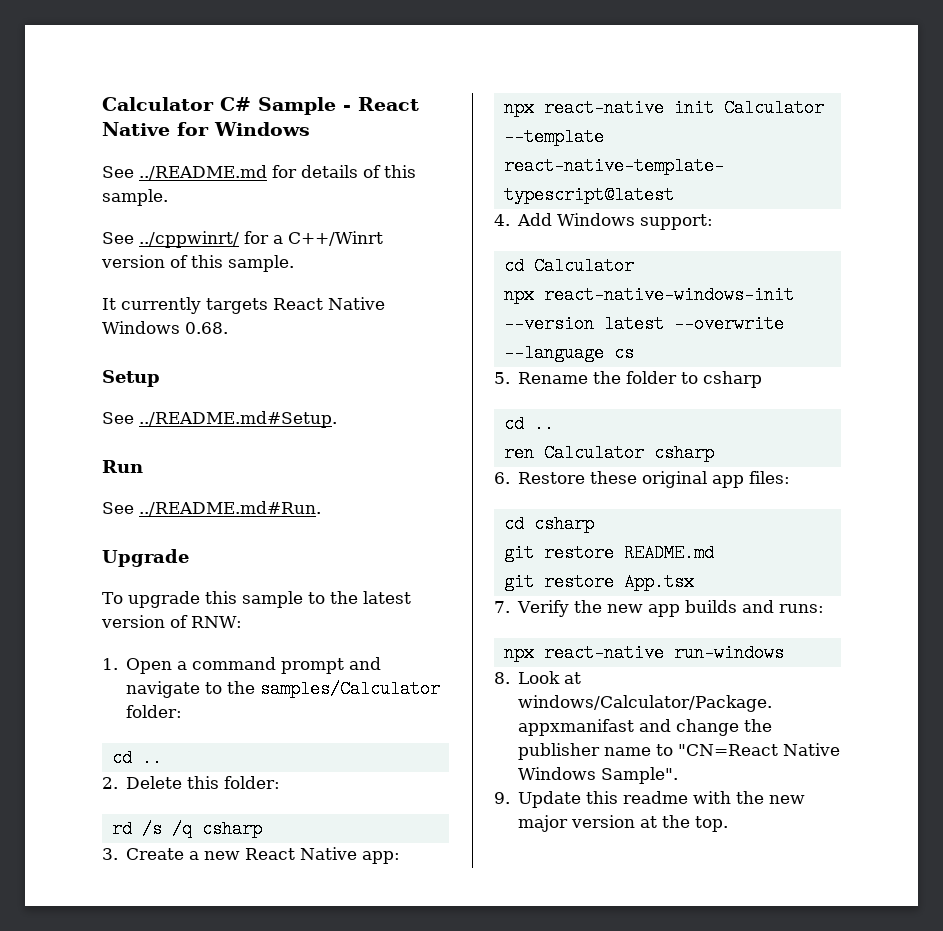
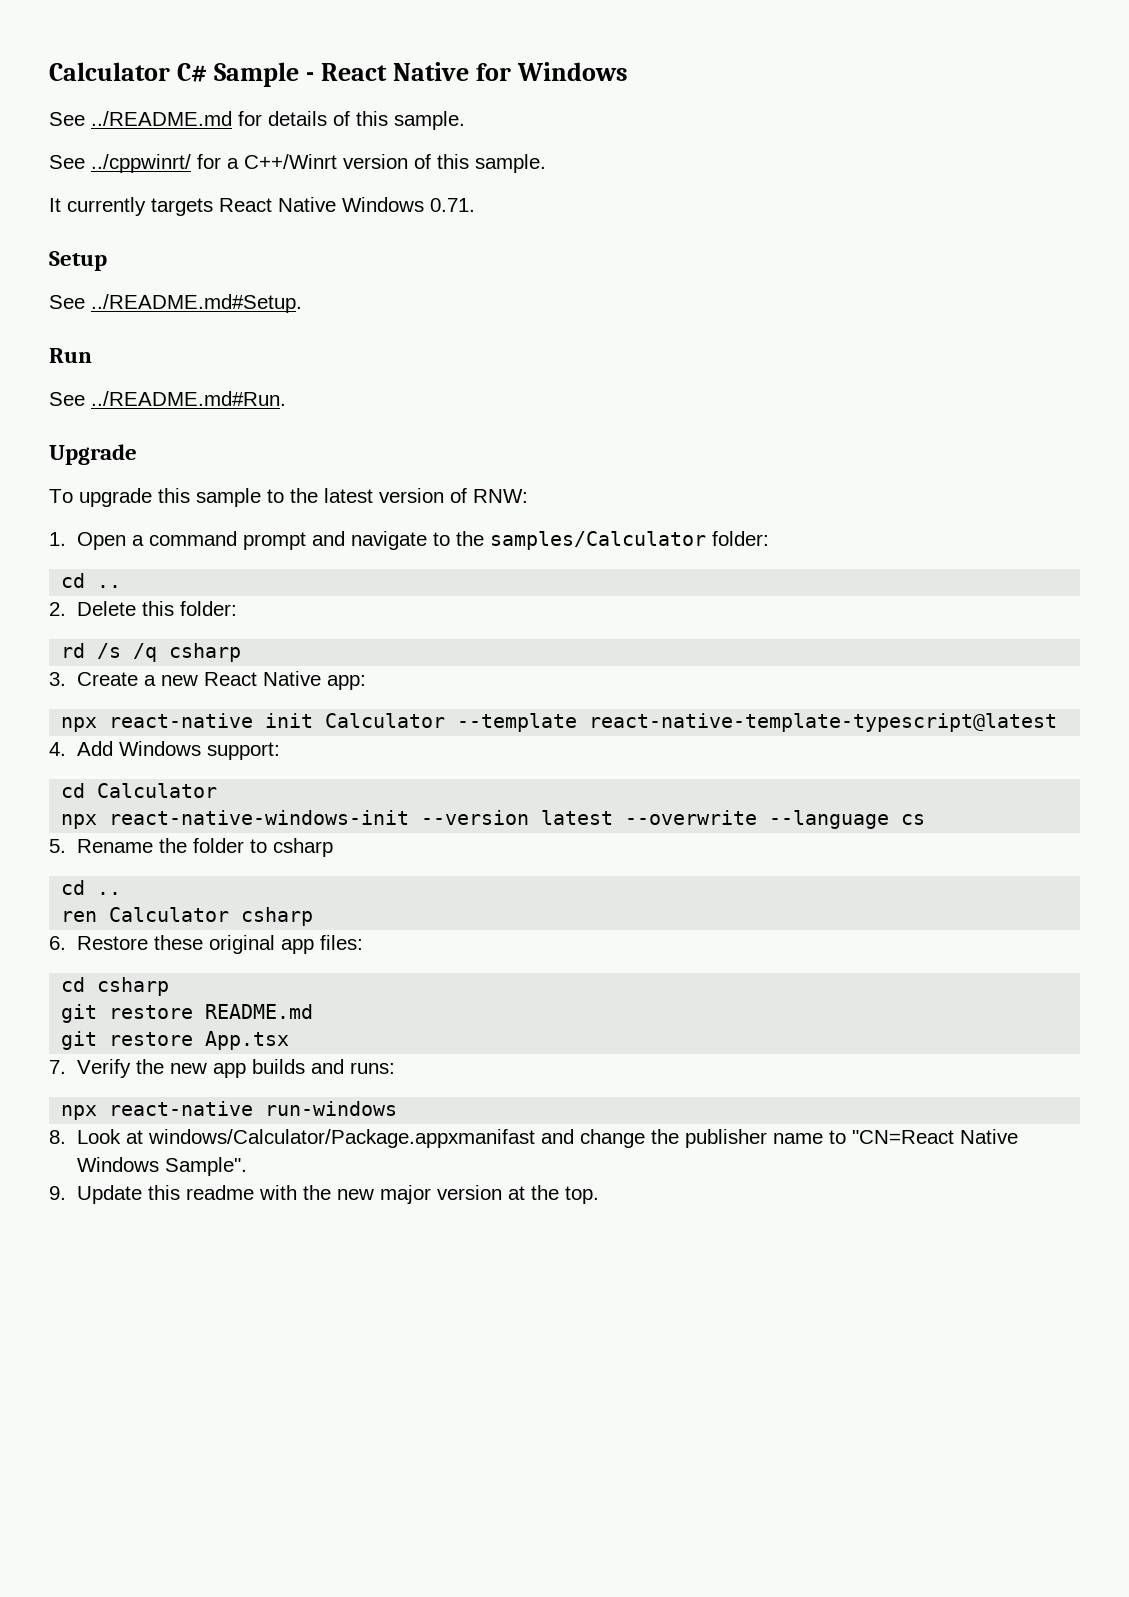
- It currently targets React Native Windows 0.68.
+ It currently targets React Native Windows 0.71.

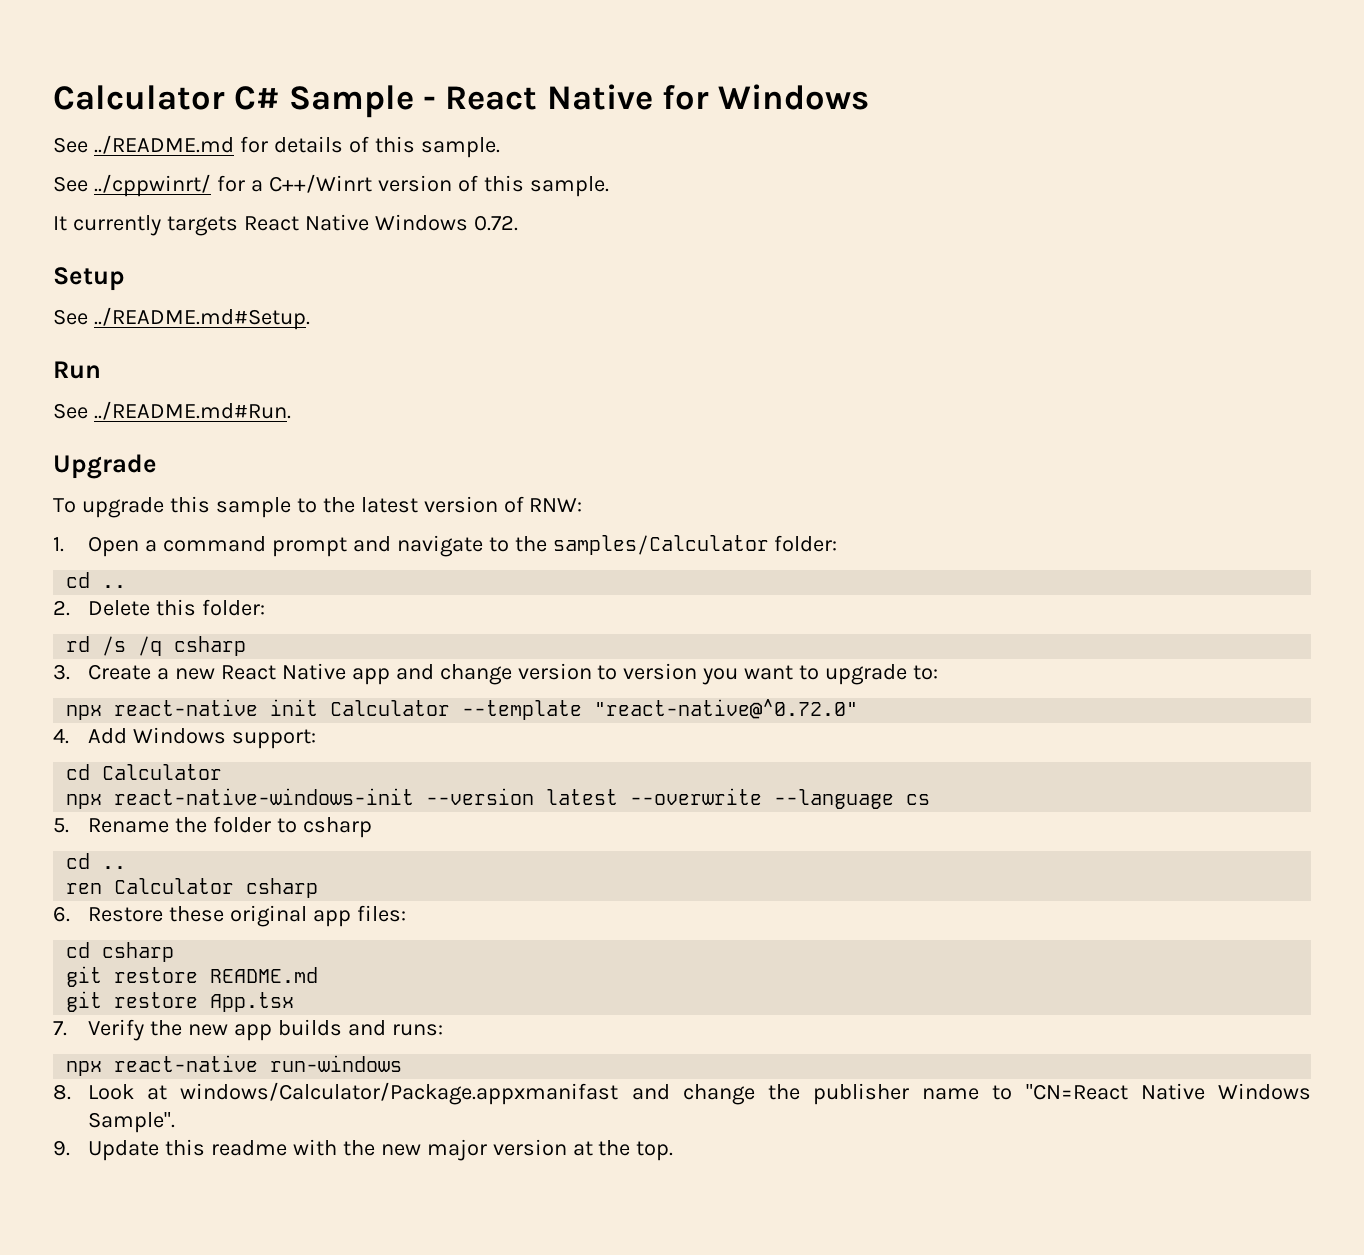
- It currently targets React Native Windows 0.71.
+ It currently targets React Native Windows 0.72.
- 3. Create a new React Native app:
+ 3. Create a new React Native app and change version to version you want to upgrade to:
- npx react-native init Calculator --template react-native-template-typescript@latest
+ npx react-native init Calculator --template "react-native@^0.72.0"

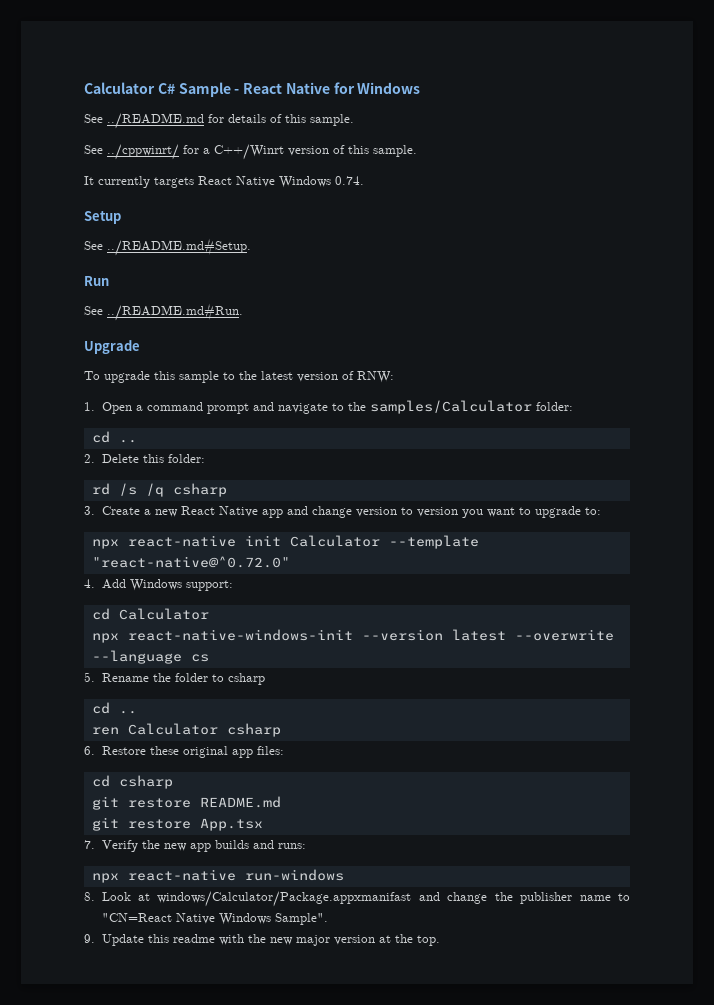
- It currently targets React Native Windows 0.72.
+ It currently targets React Native Windows 0.74.

